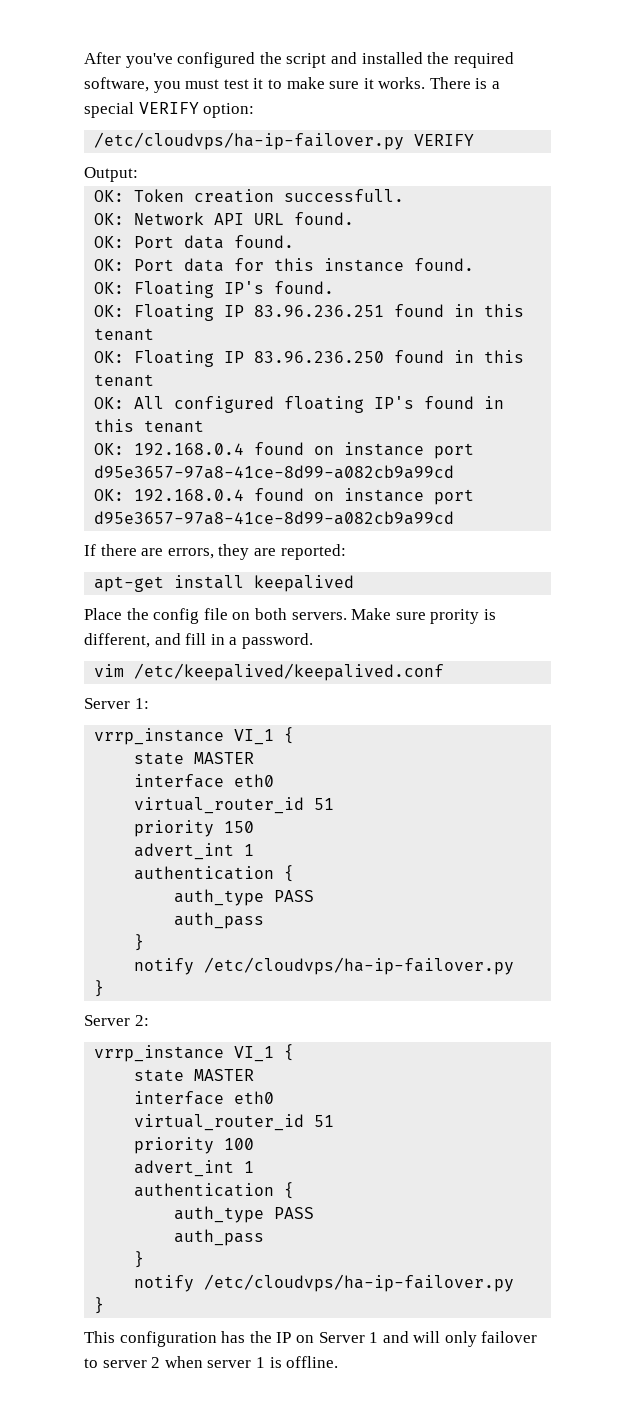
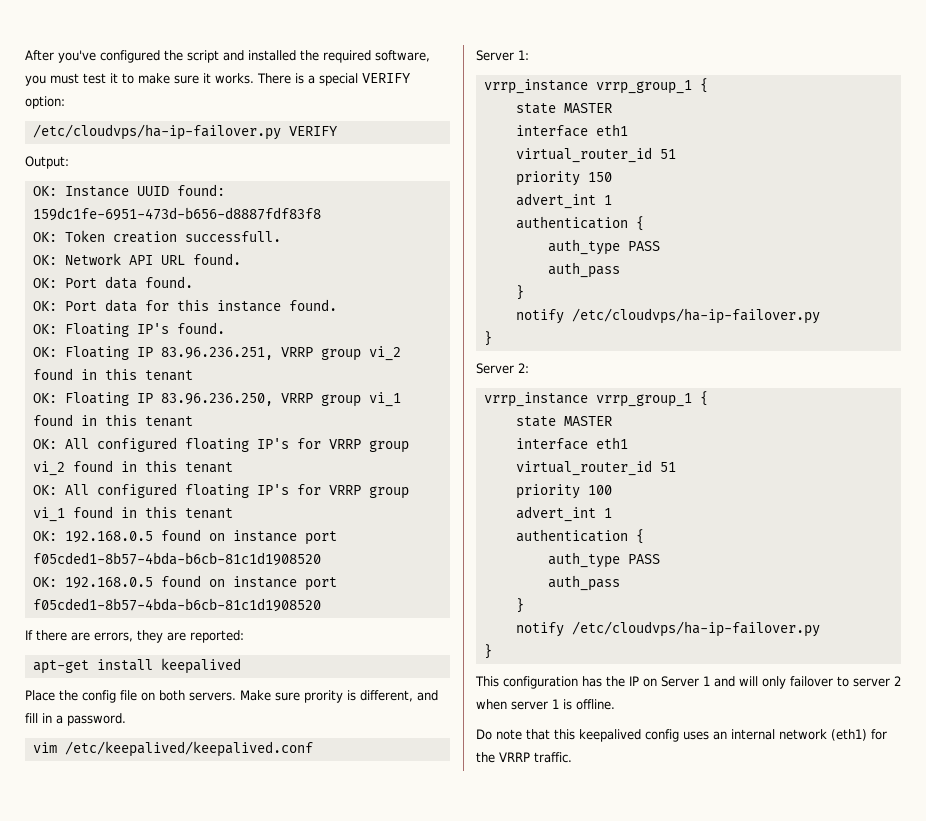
+ OK: Instance UUID found: 159dc1fe-6951-473d-b656-d8887fdf83f8
- OK: Floating IP 83.96.236.251 found in this tenant
+ OK: Floating IP 83.96.236.251, VRRP group vi_2 found in this tenant
- OK: Floating IP 83.96.236.250 found in this tenant
- OK: All configured floating IP's found in this tenant
- OK: 192.168.0.4 found on instance port d95e3657-97a8-41ce-8d99-a082cb9a99cd
- OK: 192.168.0.4 found on instance port d95e3657-97a8-41ce-8d99-a082cb9a99cd
+ OK: Floating IP 83.96.236.250, VRRP group vi_1 found in this tenant
+ OK: All configured floating IP's for VRRP group vi_2 found in this tenant
+ OK: All configured floating IP's for VRRP group vi_1 found in this tenant
+ OK: 192.168.0.5 found on instance port f05cded1-8b57-4bda-b6cb-81c1d1908520
+ OK: 192.168.0.5 found on instance port f05cded1-8b57-4bda-b6cb-81c1d1908520
  Server 1:
- vrrp_instance VI_1 {
+ vrrp_instance vrrp_group_1 {
  state MASTER
- interface eth0
+ interface eth1
  Server 2:
- vrrp_instance VI_1 {
+ vrrp_instance vrrp_group_1 {
  state MASTER
- interface eth0
+ interface eth1
+ Do note that this keepalived config uses an internal network (eth1) for the VRRP traffic.

